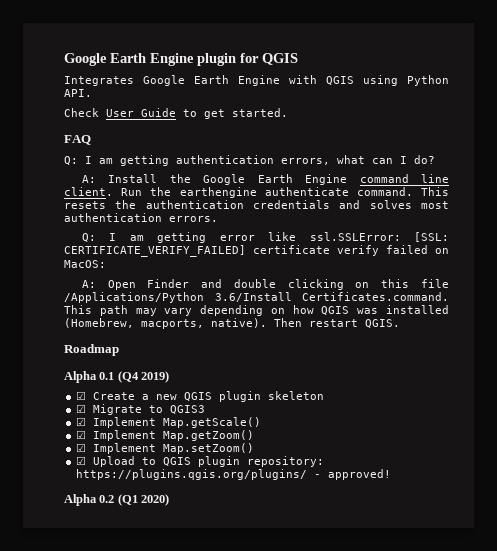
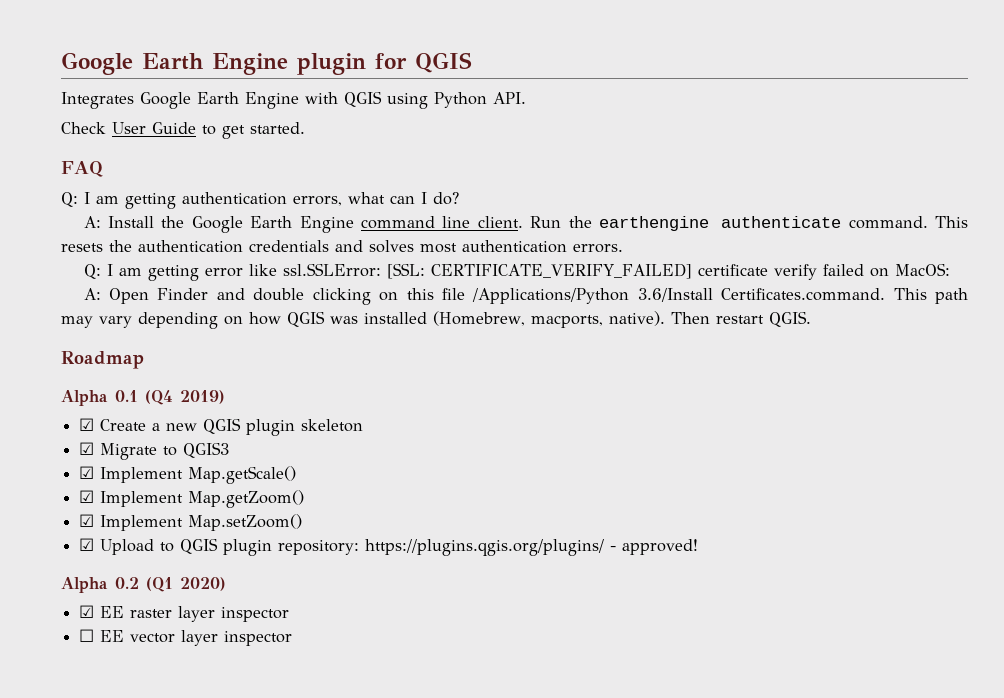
+ ☑ EE raster layer inspector
+ ☐ EE vector layer inspector

